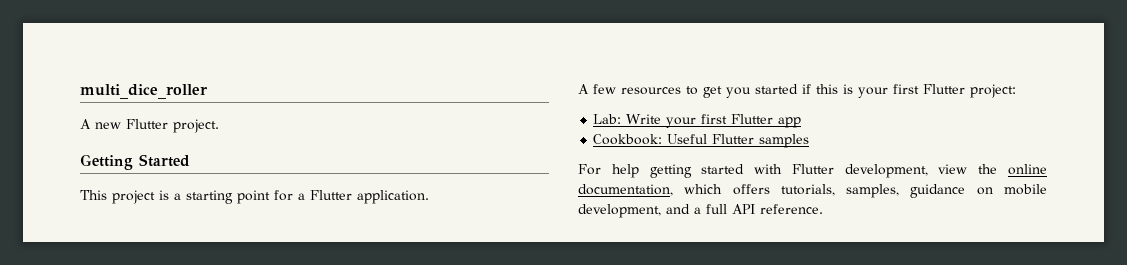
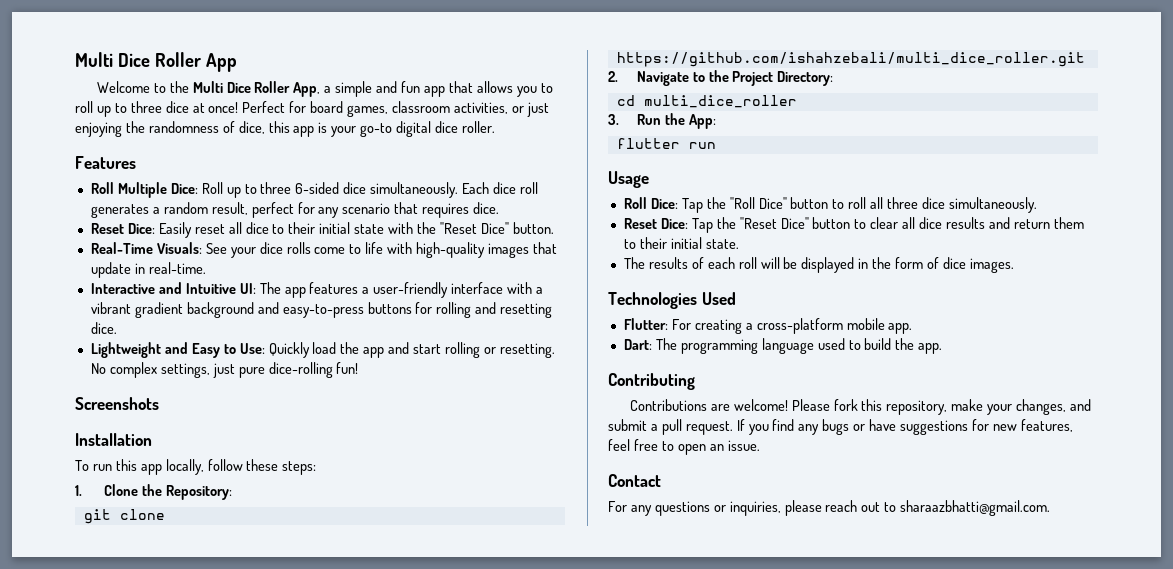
- multi_dice_roller
- A new Flutter project.
- Getting Started
- This project is a starting point for a Flutter application.
- A few resources to get you started if this is your first Flutter project:
- Lab: Write your first Flutter app
- Cookbook: Useful Flutter samples
- For help getting started with Flutter development, view the online documentation, which offers tutorials, samples, guidance on mobile development, and a full API reference.
+ Multi Dice Roller App
+ Welcome to the Multi Dice Roller App, a simple and fun app that allows you to roll up to three dice at once! Perfect for board games, classroom activities, or just enjoying the randomness of dice, this app is your go-to digital dice roller.
+ Features
+ Roll Multiple Dice: Roll up to three 6-sided dice simultaneously. Each dice roll generates a random result, perfect for any scenario that requires dice.
+ Reset Dice: Easily reset all dice to their initial state with the "Reset Dice" button.
+ Real-Time Visuals: See your dice rolls come to life with high-quality images that update in real-time.
+ Interactive and Intuitive UI: The app features a user-friendly interface with a vibrant gradient background and easy-to-press buttons for rolling and resetting dice.
+ Lightweight and Easy to Use: Quickly load the app and start rolling or resetting. No complex settings, just pure dice-rolling fun!
+ Screenshots
+ Installation
+ To run this app locally, follow these steps:
+ 1. Clone the Repository:
+ git clone https://github.com/ishahzebali/multi_dice_roller.git
+ 2. Navigate to the Project Directory:
+ cd multi_dice_roller
+ 3. Run the App:
+ flutter run
+ Usage
+ Roll Dice: Tap the "Roll Dice" button to roll all three dice simultaneously.
+ Reset Dice: Tap the "Reset Dice" button to clear all dice results and return them to their initial state.
+ The results of each roll will be displayed in the form of dice images.
+ Technologies Used
+ Flutter: For creating a cross-platform mobile app.
+ Dart: The programming language used to build the app.
+ Contributing
+ Contributions are welcome! Please fork this repository, make your changes, and submit a pull request. If you find any bugs or have suggestions for new features, feel free to open an issue.
+ Contact
+ For any questions or inquiries, please reach out to sharaazbhatti@gmail.com.

